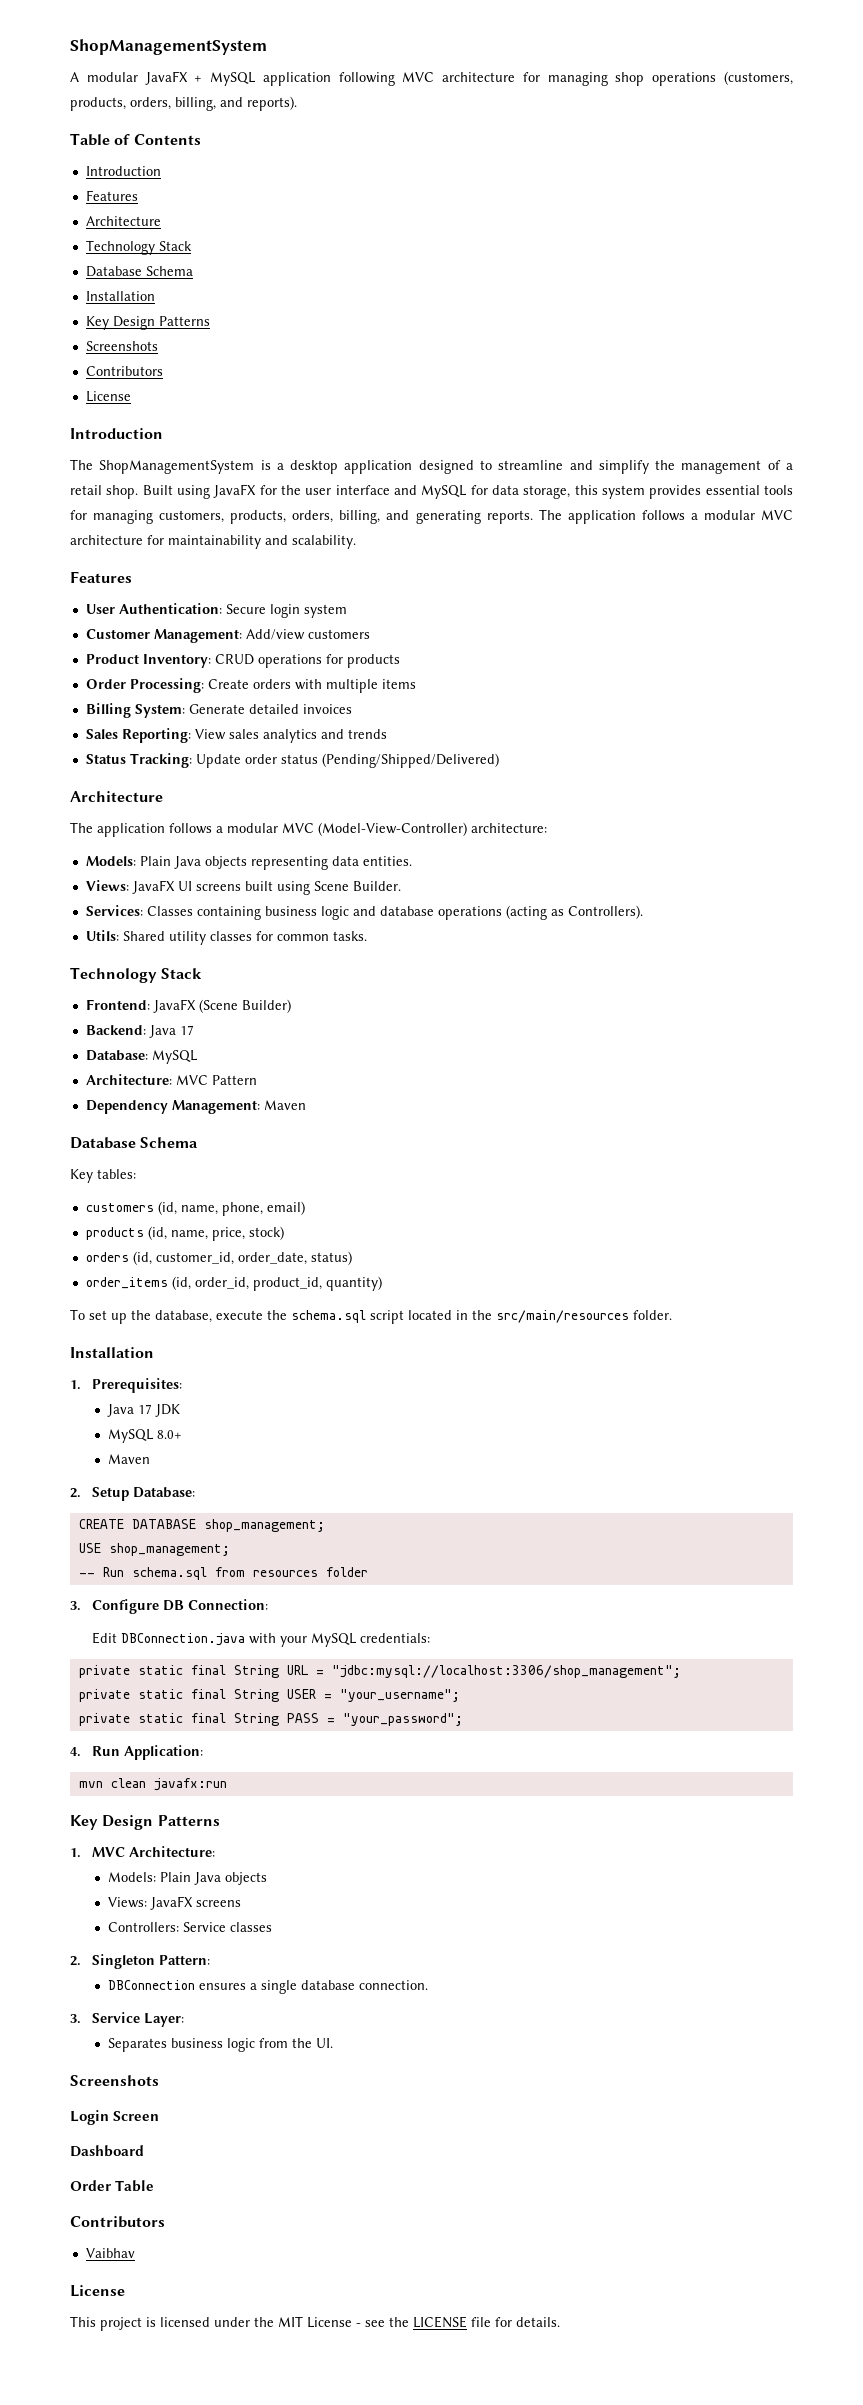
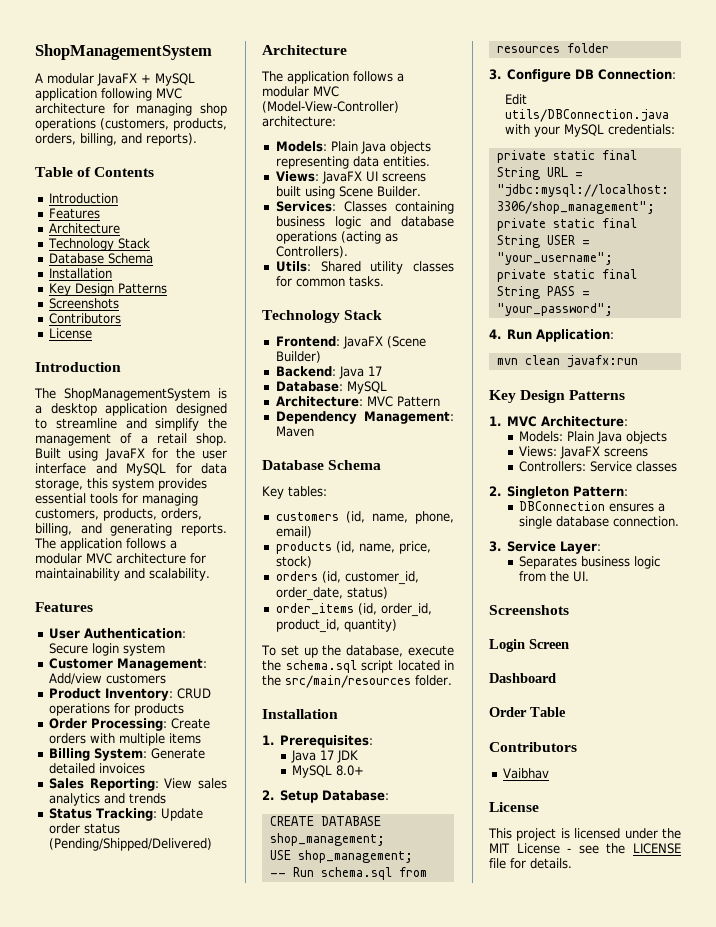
  MySQL 8.0+
- Maven
- Edit DBConnection.java with your MySQL credentials:
+ Edit utils/DBConnection.java with your MySQL credentials:

